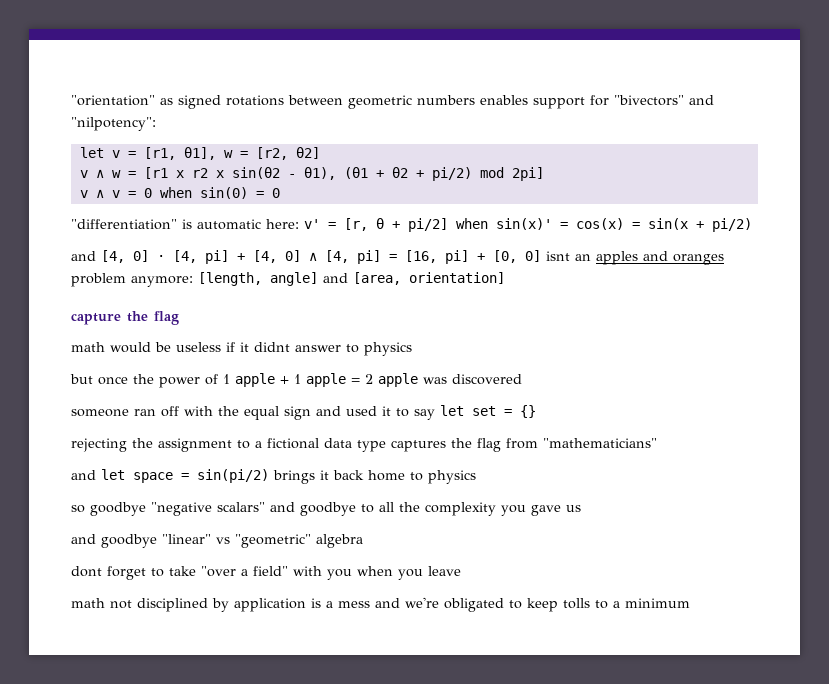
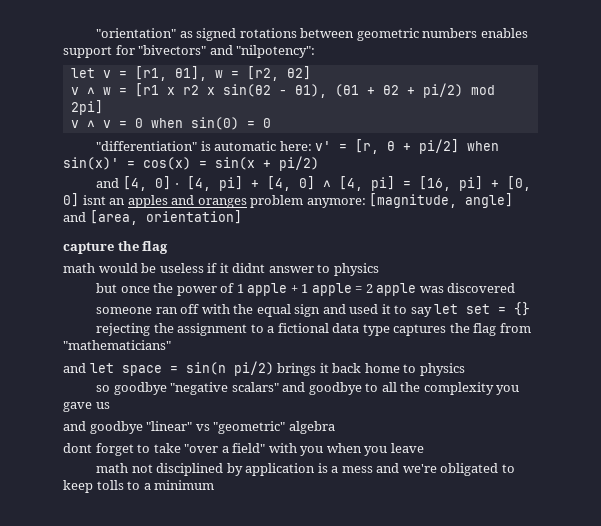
- and [4, 0] ⋅ [4, pi] + [4, 0] ∧ [4, pi] = [16, pi] + [0, 0] isnt an apples and oranges problem anymore: [length, angle] and [area, orientation]
+ and [4, 0] ⋅ [4, pi] + [4, 0] ∧ [4, pi] = [16, pi] + [0, 0] isnt an apples and oranges problem anymore: [magnitude, angle] and [area, orientation]
- and let space = sin(pi/2) brings it back home to physics
+ and let space = sin(n pi/2) brings it back home to physics

